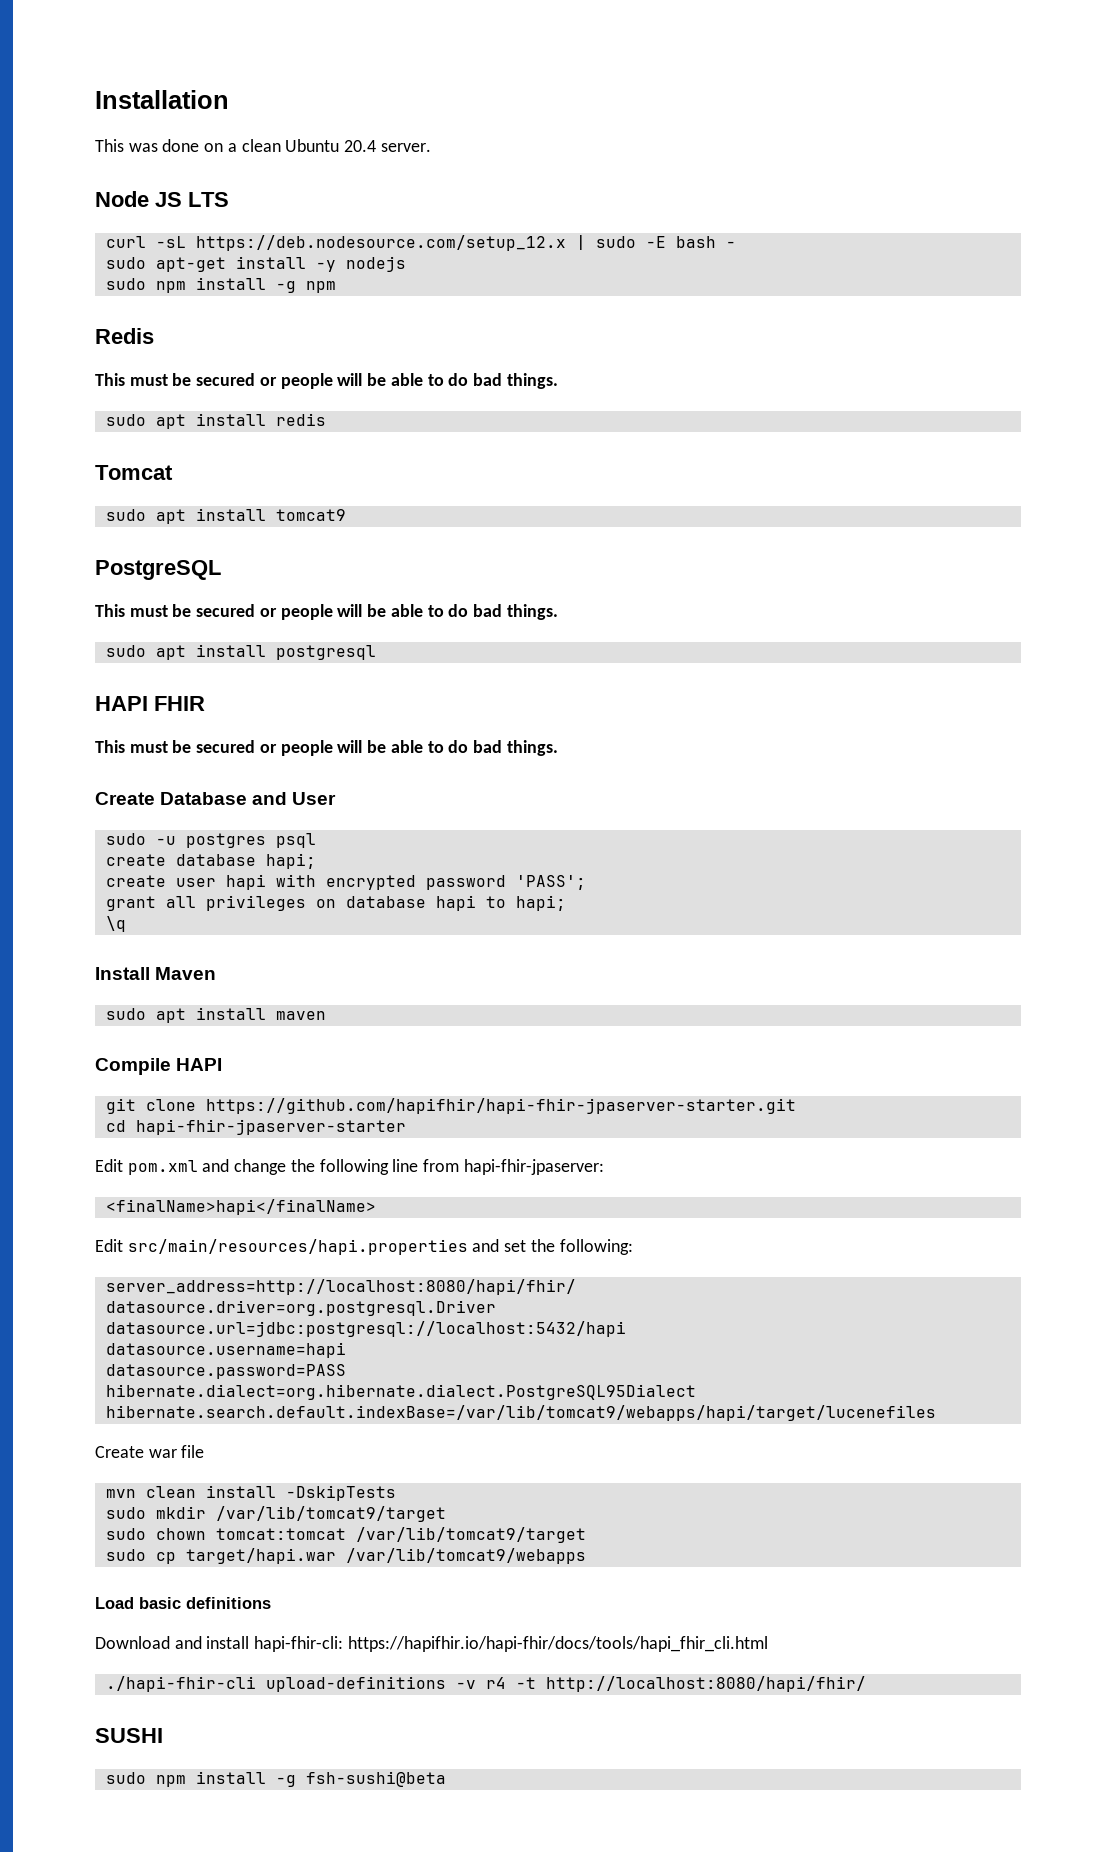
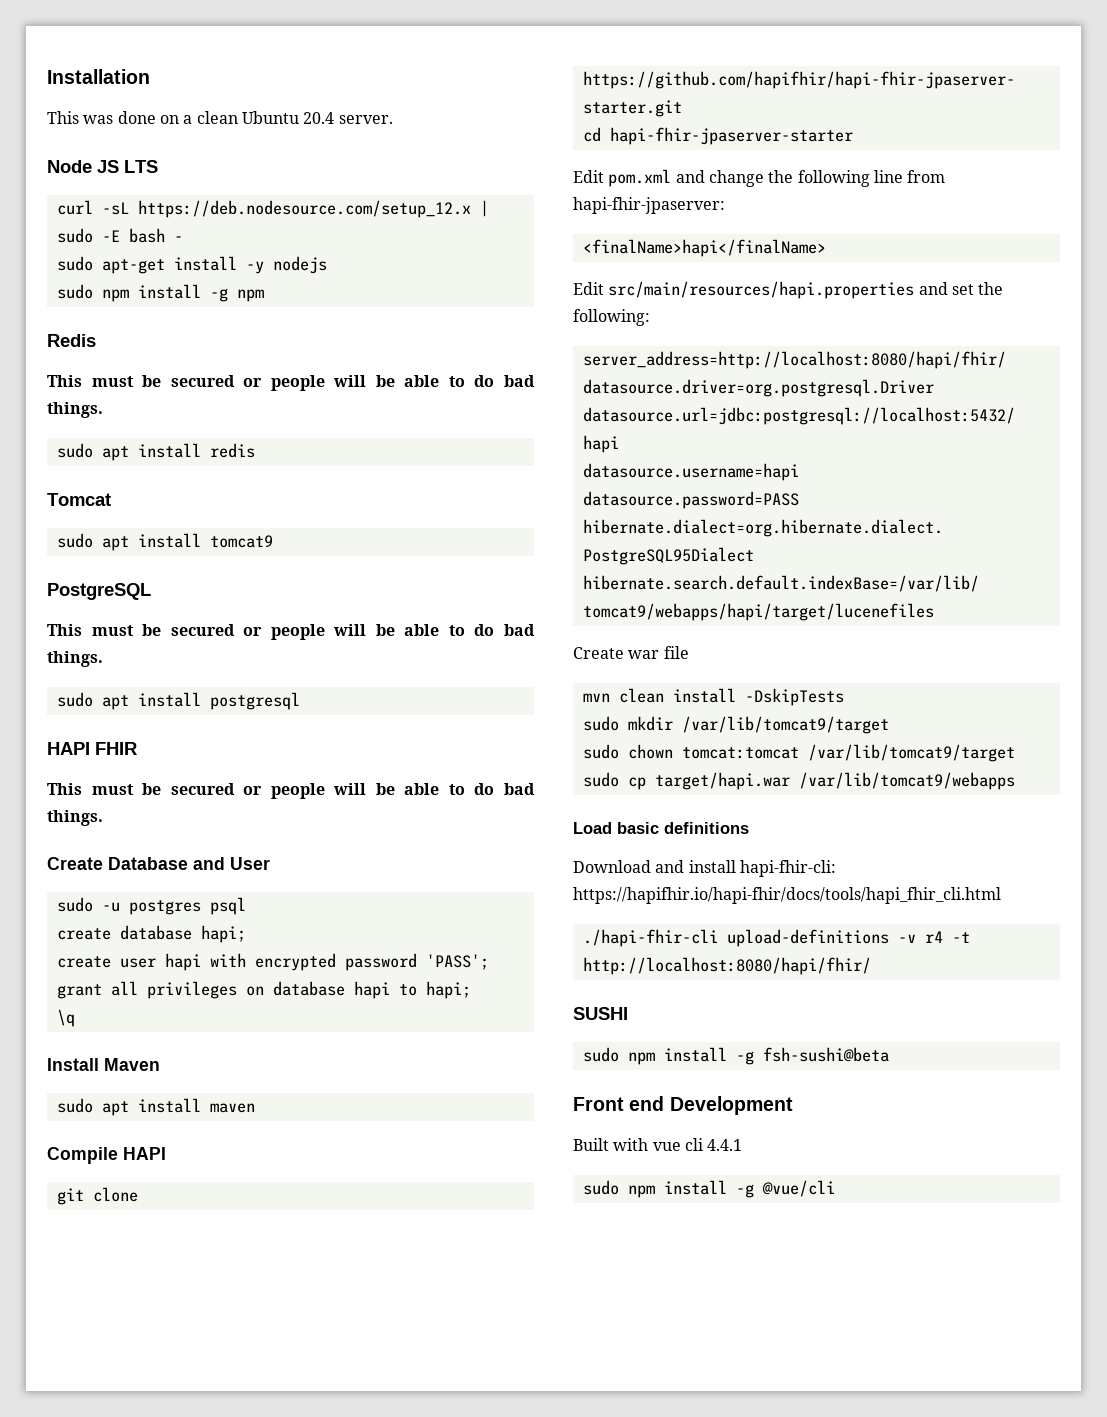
+ Front end Development
+ Built with vue cli 4.4.1
+ sudo npm install -g @vue/cli

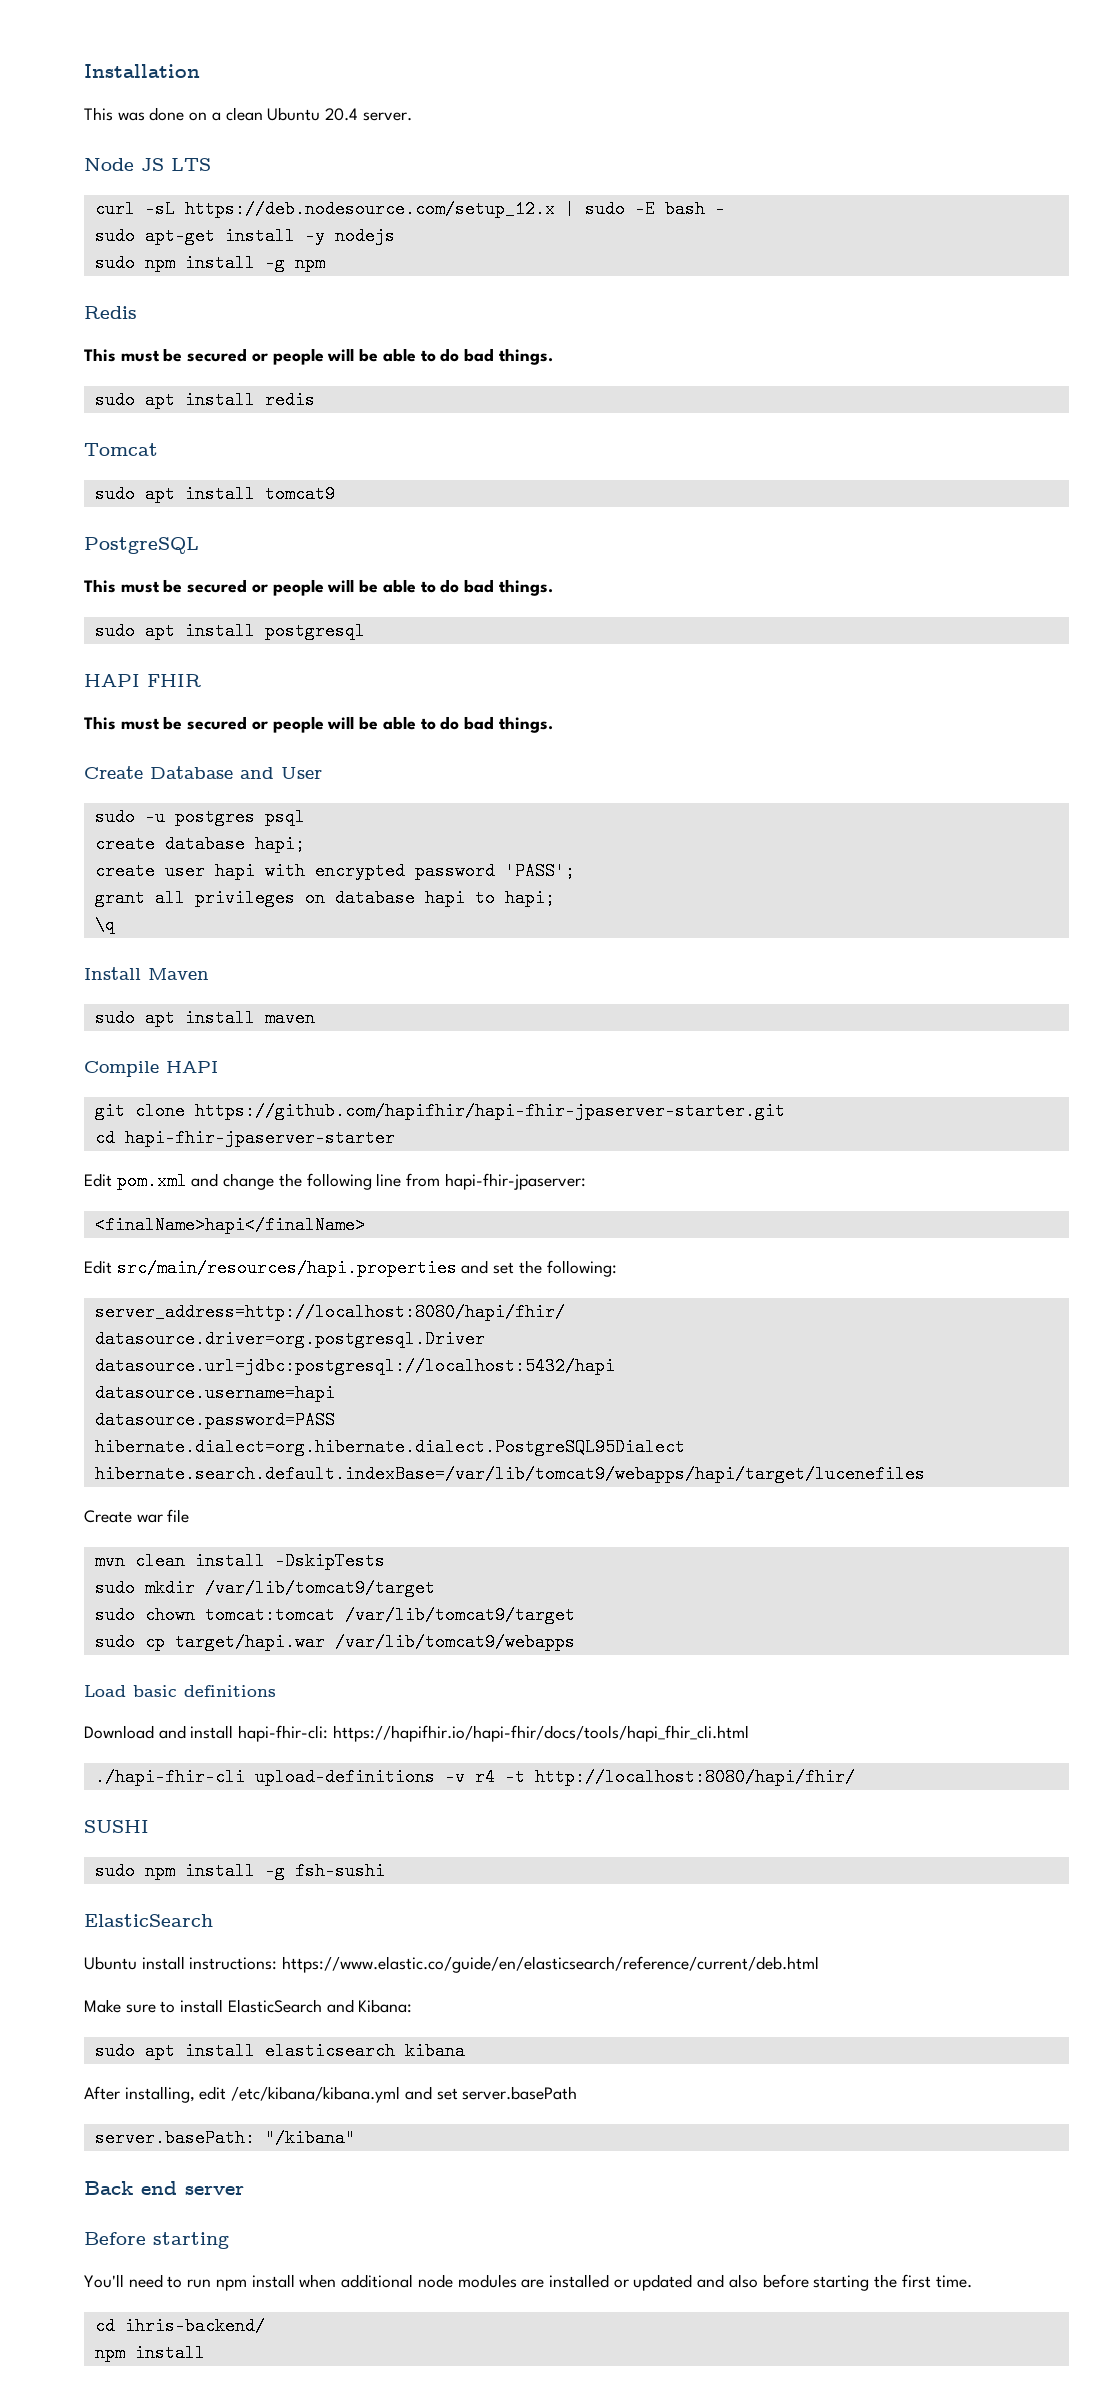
- sudo npm install -g fsh-sushi@beta
- Front end Development
- Built with vue cli 4.4.1
- sudo npm install -g @vue/cli
+ sudo npm install -g fsh-sushi
+ ElasticSearch
+ Ubuntu install instructions: https://www.elastic.co/guide/en/elasticsearch/reference/current/deb.html
+ Make sure to install ElasticSearch and Kibana:
+ sudo apt install elasticsearch kibana
+ After installing, edit /etc/kibana/kibana.yml and set server.basePath
+ server.basePath: "/kibana"
+ Back end server
+ Before starting
+ You'll need to run npm install when additional node modules are installed or updated and also before starting the first time.
+ cd ihris-backend/
+ npm install

